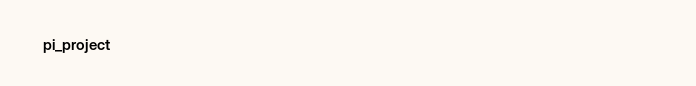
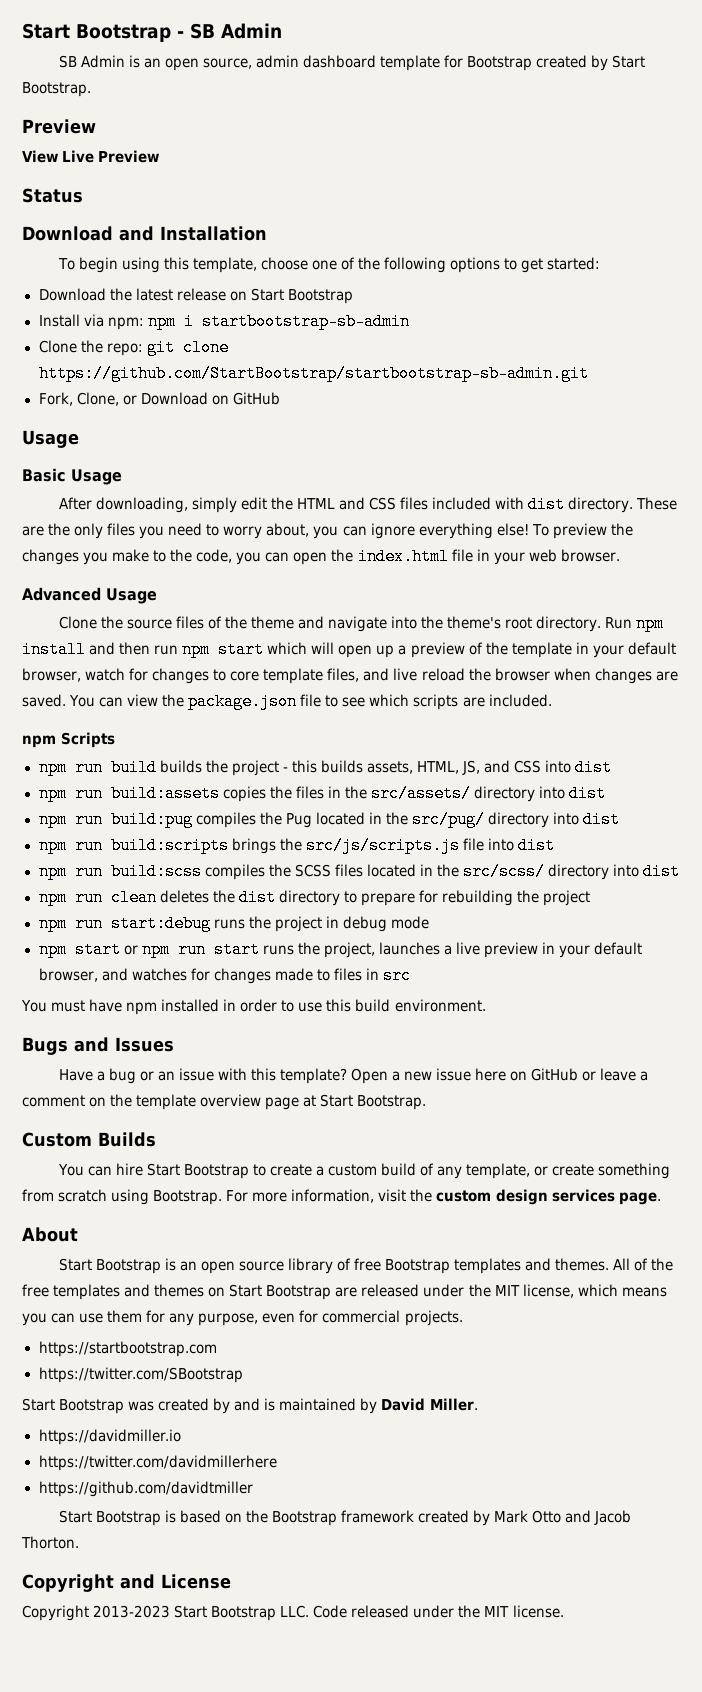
- pi_project
+ Start Bootstrap - SB Admin
+ SB Admin is an open source, admin dashboard template for Bootstrap created by Start Bootstrap.
+ Preview
+ View Live Preview
+ Status
+ Download and Installation
+ To begin using this template, choose one of the following options to get started:
+ Download the latest release on Start Bootstrap
+ Install via npm: npm i startbootstrap-sb-admin
+ Clone the repo: git clone https://github.com/StartBootstrap/startbootstrap-sb-admin.git
+ Fork, Clone, or Download on GitHub
+ Usage
+ Basic Usage
+ After downloading, simply edit the HTML and CSS files included with dist directory. These are the only files you need to worry about, you can ignore everything else! To preview the changes you make to the code, you can open the index.html file in your web browser.
+ Advanced Usage
+ Clone the source files of the theme and navigate into the theme's root directory. Run npm install and then run npm start which will open up a preview of the template in your default browser, watch for changes to core template files, and live reload the browser when changes are saved. You can view the package.json file to see which scripts are included.
+ npm Scripts
+ npm run build builds the project - this builds assets, HTML, JS, and CSS into dist
+ npm run build:assets copies the files in the src/assets/ directory into dist
+ npm run build:pug compiles the Pug located in the src/pug/ directory into dist
+ npm run build:scripts brings the src/js/scripts.js file into dist
+ npm run build:scss compiles the SCSS files located in the src/scss/ directory into dist
+ npm run clean deletes the dist directory to prepare for rebuilding the project
+ npm run start:debug runs the project in debug mode
+ npm start or npm run start runs the project, launches a live preview in your default browser, and watches for changes made to files in src
+ You must have npm installed in order to use this build environment.
+ Bugs and Issues
+ Have a bug or an issue with this template? Open a new issue here on GitHub or leave a comment on the template overview page at Start Bootstrap.
+ Custom Builds
+ You can hire Start Bootstrap to create a custom build of any template, or create something from scratch using Bootstrap. For more information, visit the custom design services page.
+ About
+ Start Bootstrap is an open source library of free Bootstrap templates and themes. All of the free templates and themes on Start Bootstrap are released under the MIT license, which means you can use them for any purpose, even for commercial projects.
+ https://startbootstrap.com
+ https://twitter.com/SBootstrap
+ Start Bootstrap was created by and is maintained by David Miller.
+ https://davidmiller.io
+ https://twitter.com/davidmillerhere
+ https://github.com/davidtmiller
+ Start Bootstrap is based on the Bootstrap framework created by Mark Otto and Jacob Thorton.
+ Copyright and License
+ Copyright 2013-2023 Start Bootstrap LLC. Code released under the MIT license.

